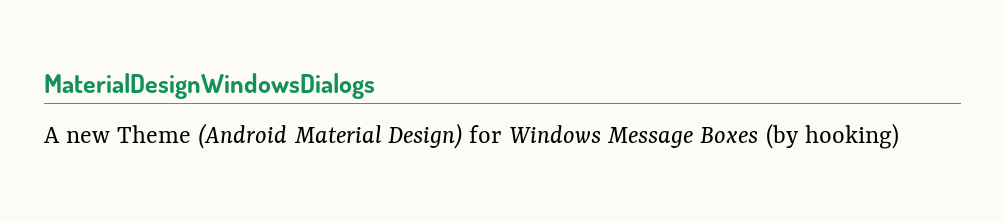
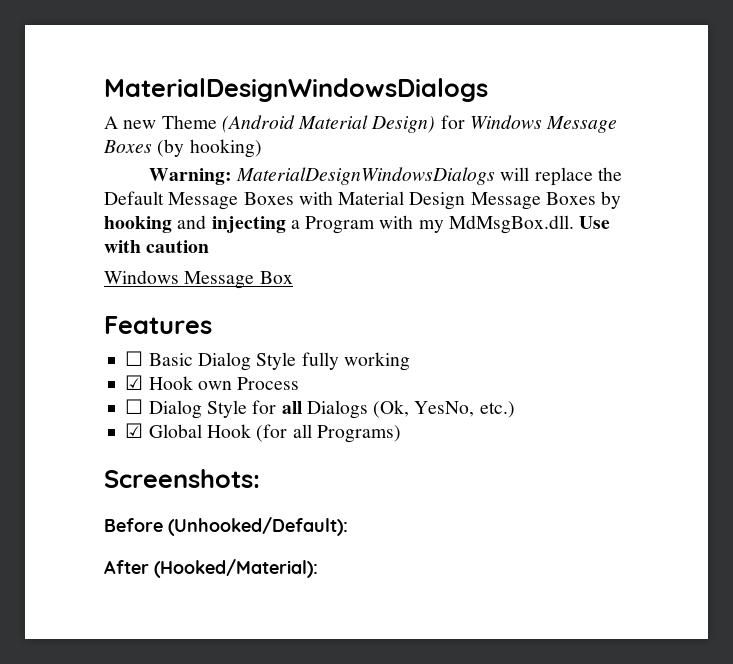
+ Warning: MaterialDesignWindowsDialogs will replace the Default Message Boxes with Material Design Message Boxes by hooking and injecting a Program with my MdMsgBox.dll. Use with caution
+ Windows Message Box
+ Features
+ ☐ Basic Dialog Style fully working
+ ☑ Hook own Process
+ ☐ Dialog Style for all Dialogs (Ok, YesNo, etc.)
+ ☑ Global Hook (for all Programs)
+ Screenshots:
+ Before (Unhooked/Default):
+ After (Hooked/Material):

